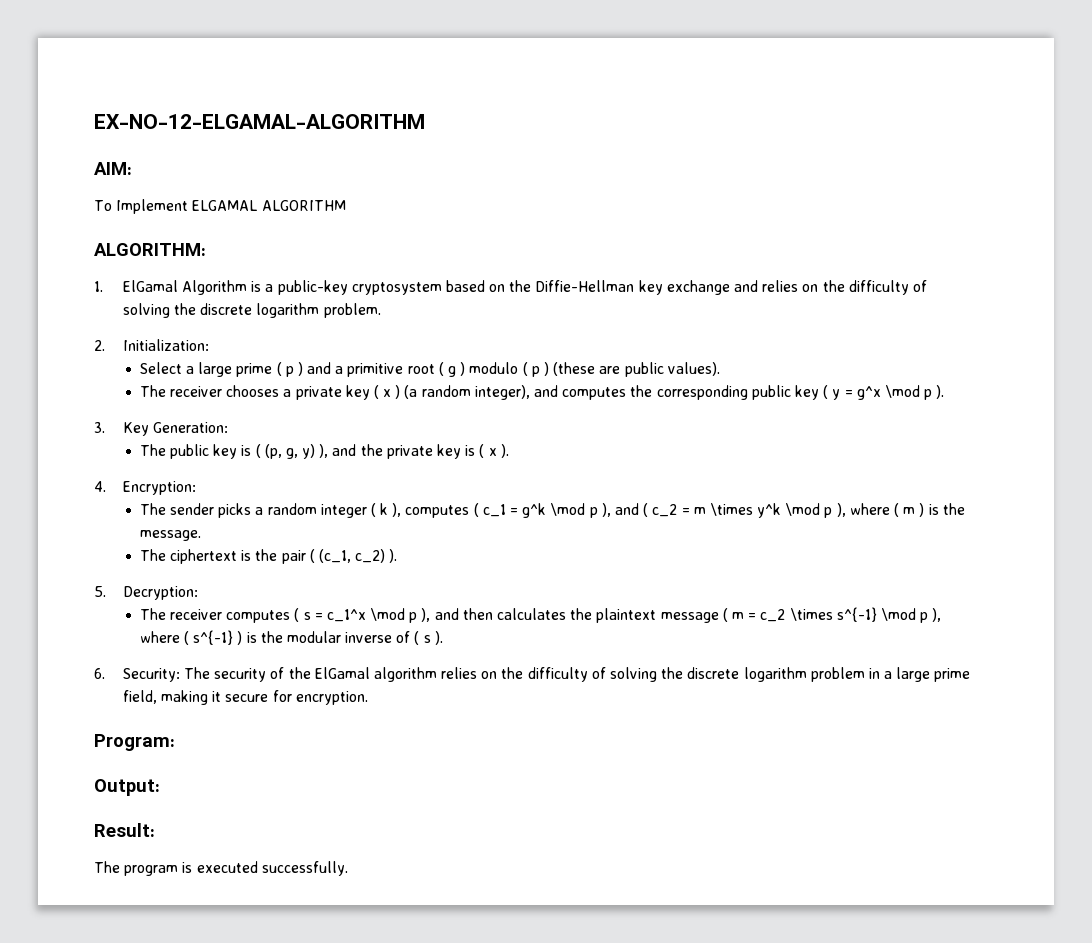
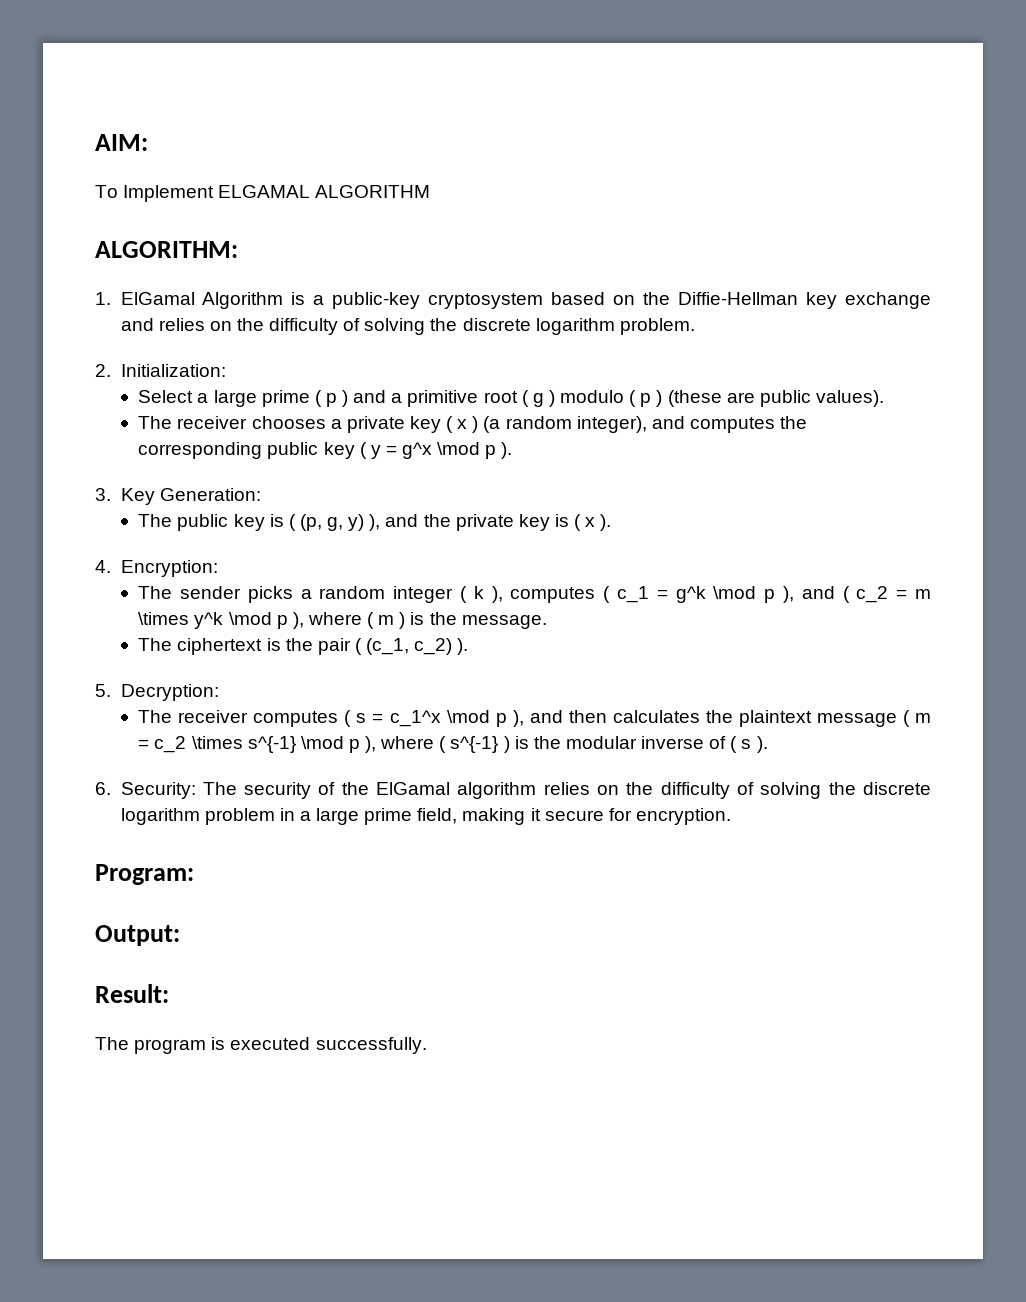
- EX-NO-12-ELGAMAL-ALGORITHM

